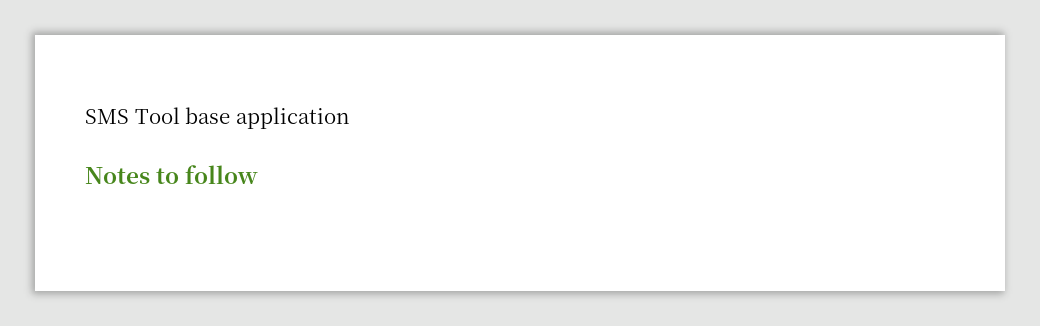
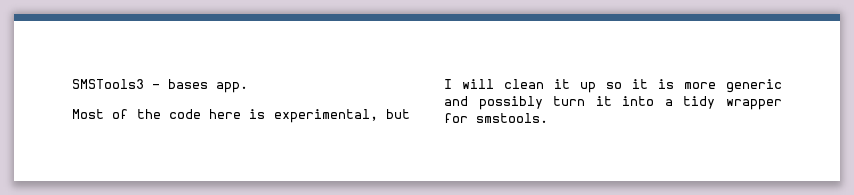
- SMS Tool base application
- Notes to follow
+ SMSTools3 - bases app.
+ Most of the code here is experimental, but I will clean it up so it is more generic and possibly turn it into a tidy wrapper for smstools.

